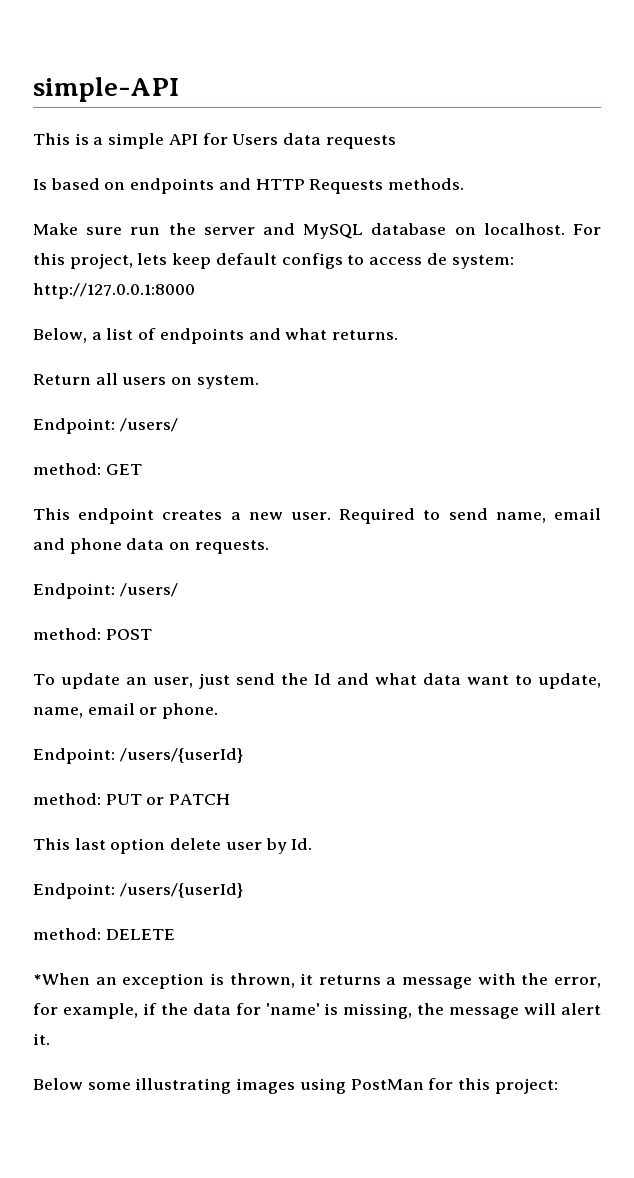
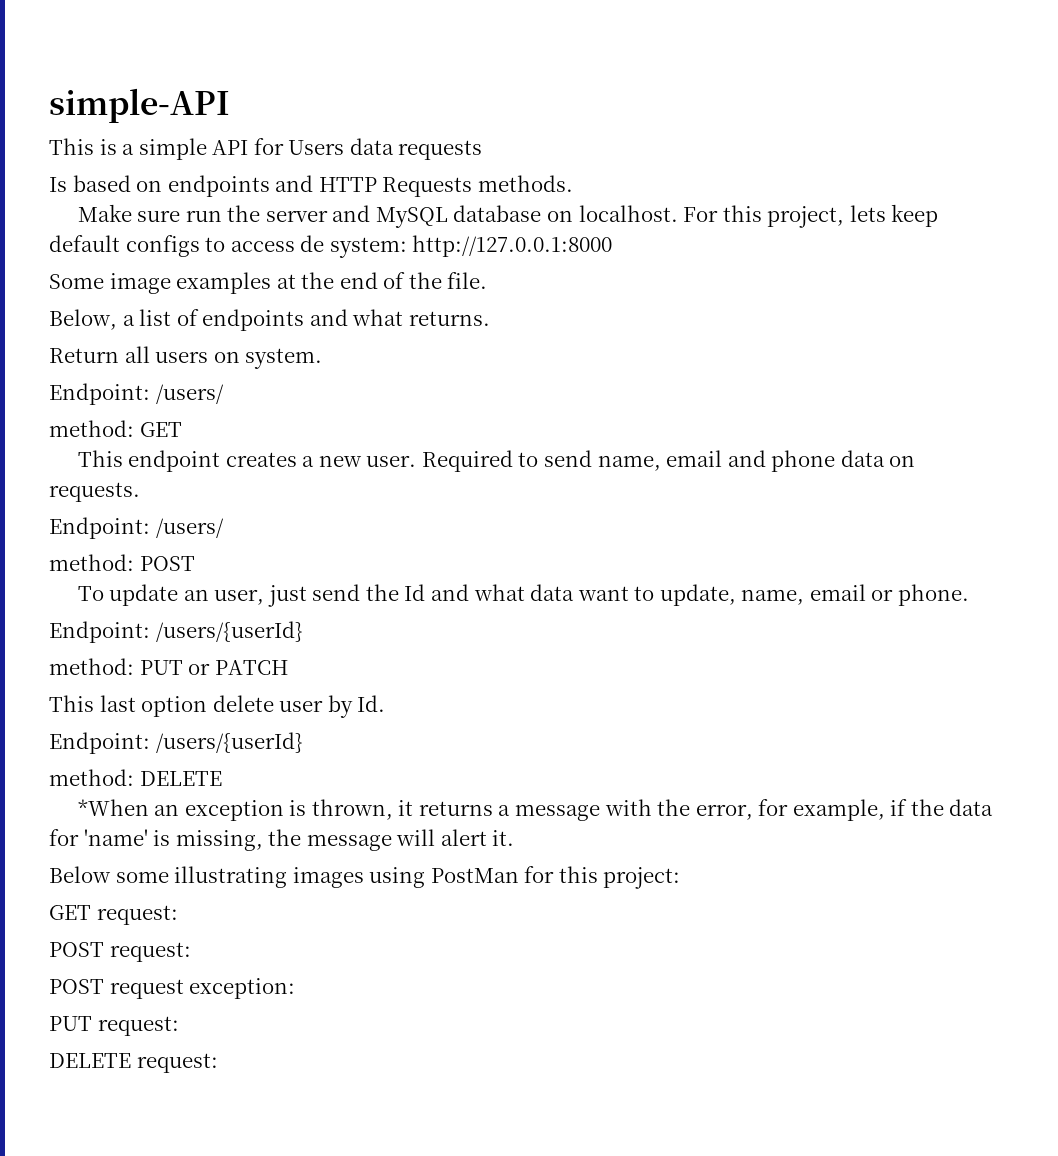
+ Some image examples at the end of the file.
+ GET request:
+ POST request:
+ POST request exception:
+ PUT request:
+ DELETE request:

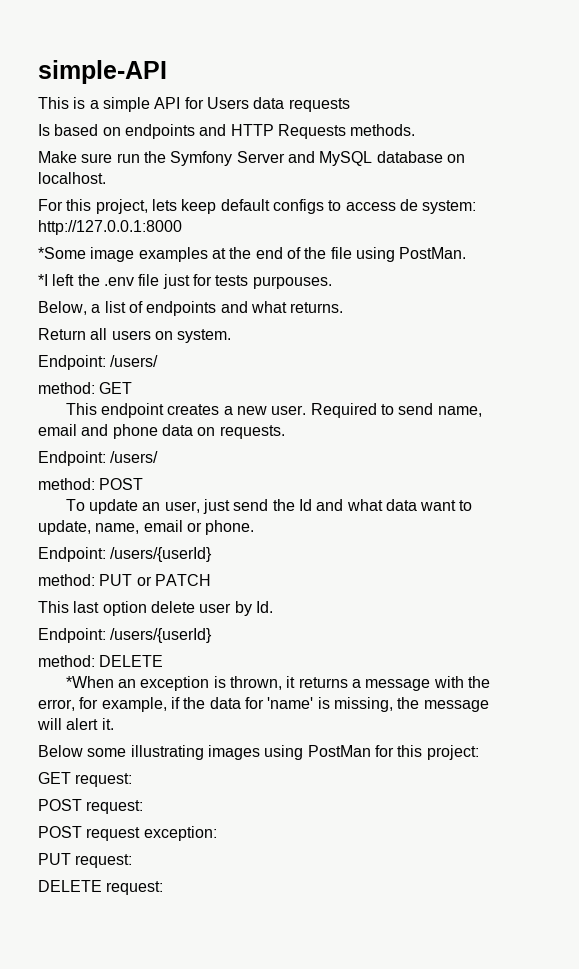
- Make sure run the server and MySQL database on localhost. For this project, lets keep default configs to access de system: http://127.0.0.1:8000
+ Make sure run the Symfony Server and MySQL database on localhost.
+ For this project, lets keep default configs to access de system: http://127.0.0.1:8000
- Some image examples at the end of the file.
+ *Some image examples at the end of the file using PostMan.
+ *I left the .env file just for tests purpouses.

